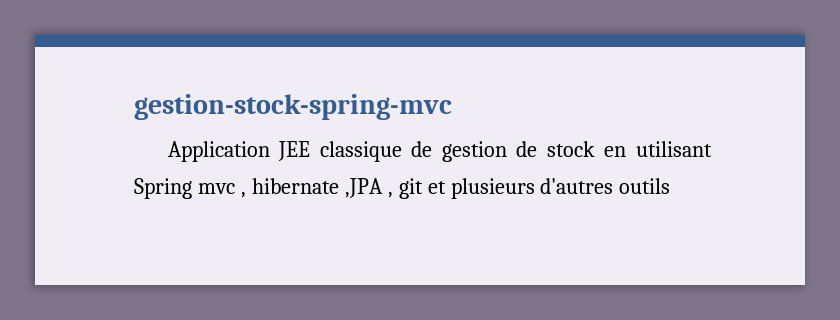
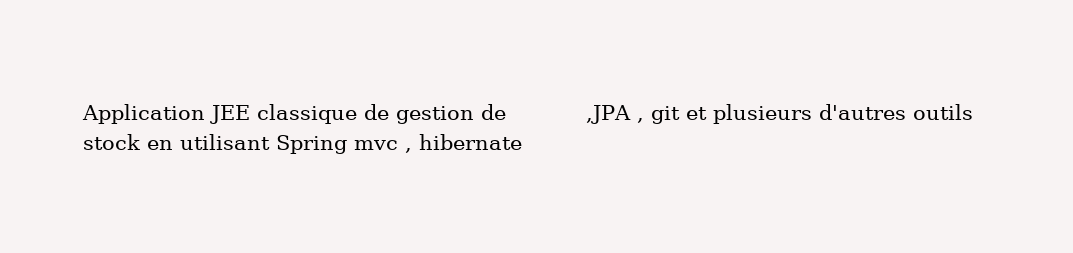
- gestion-stock-spring-mvc

